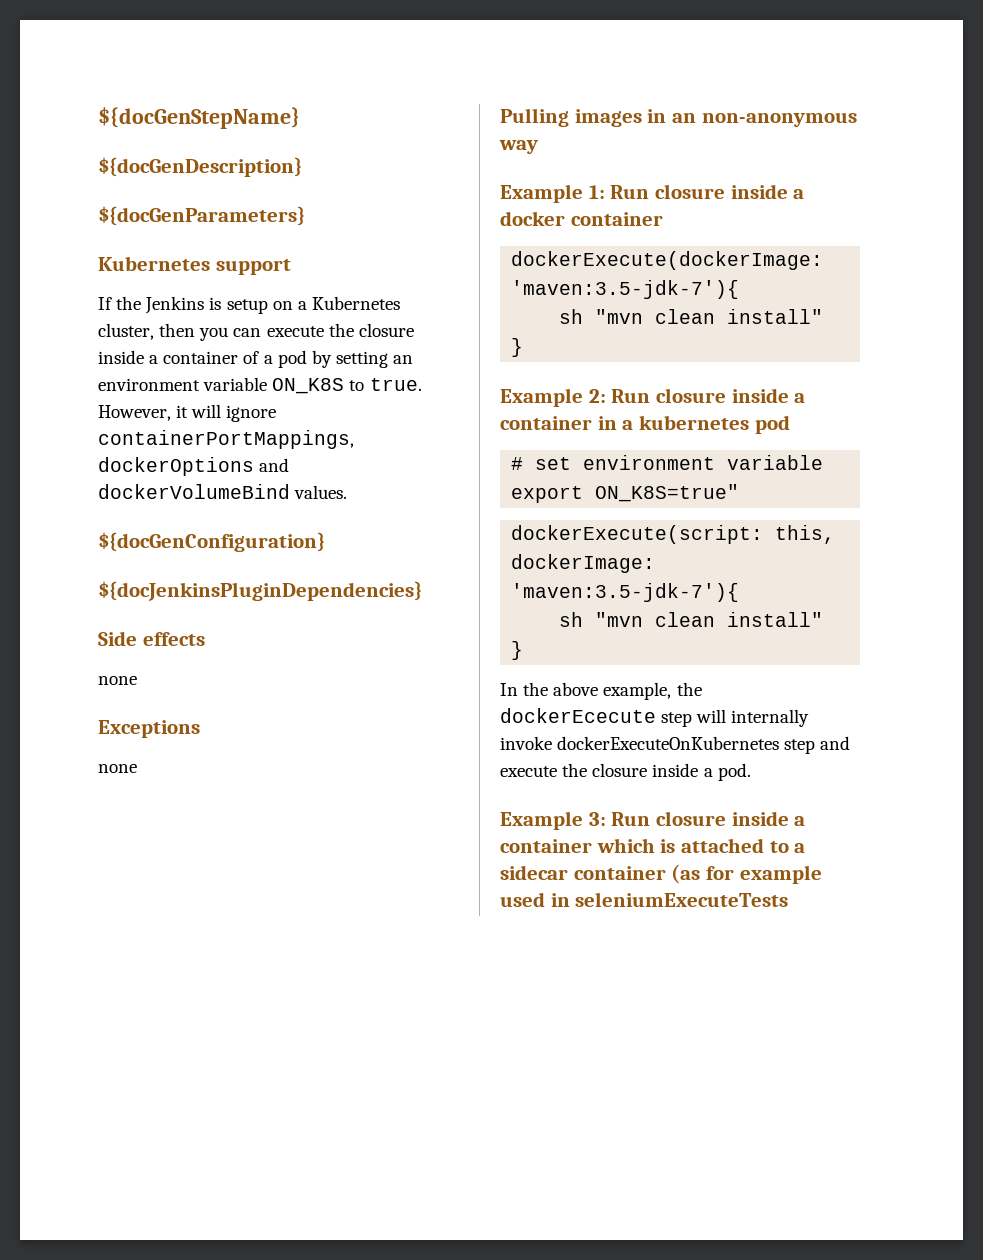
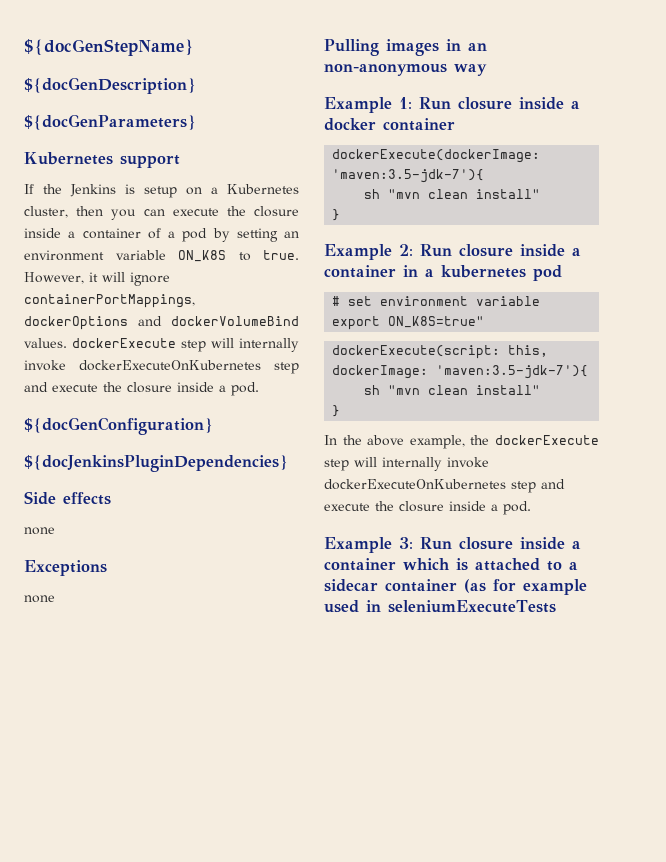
- However, it will ignore containerPortMappings, dockerOptions and dockerVolumeBind values.
+ However, it will ignore containerPortMappings, dockerOptions and dockerVolumeBind values. dockerExecute step will internally invoke dockerExecuteOnKubernetes step and execute the closure inside a pod.
- In the above example, the dockerEcecute step will internally invoke dockerExecuteOnKubernetes step and execute the closure inside a pod.
+ In the above example, the dockerExecute step will internally invoke dockerExecuteOnKubernetes step and execute the closure inside a pod.

